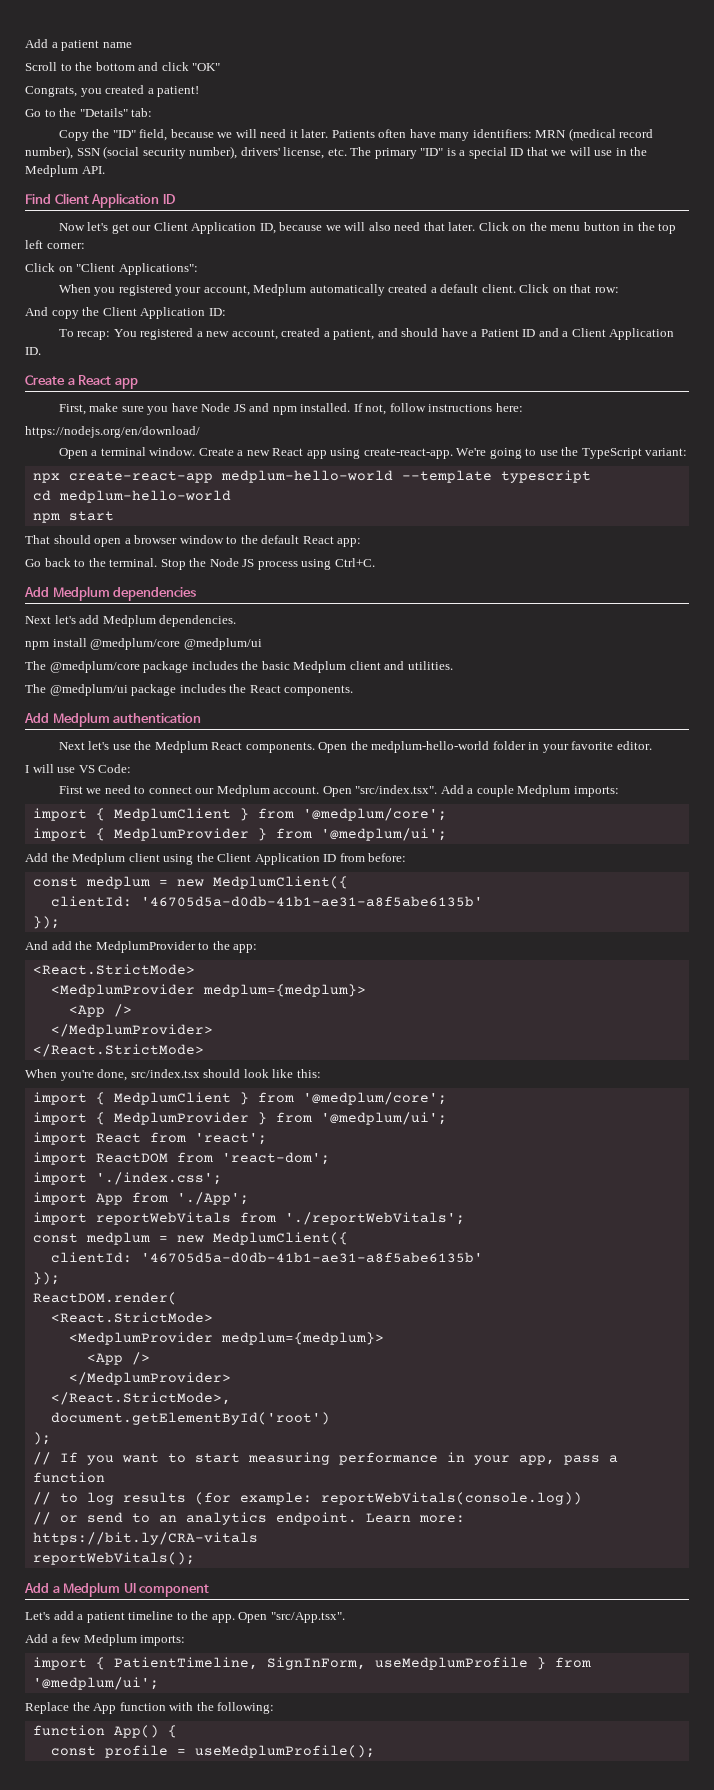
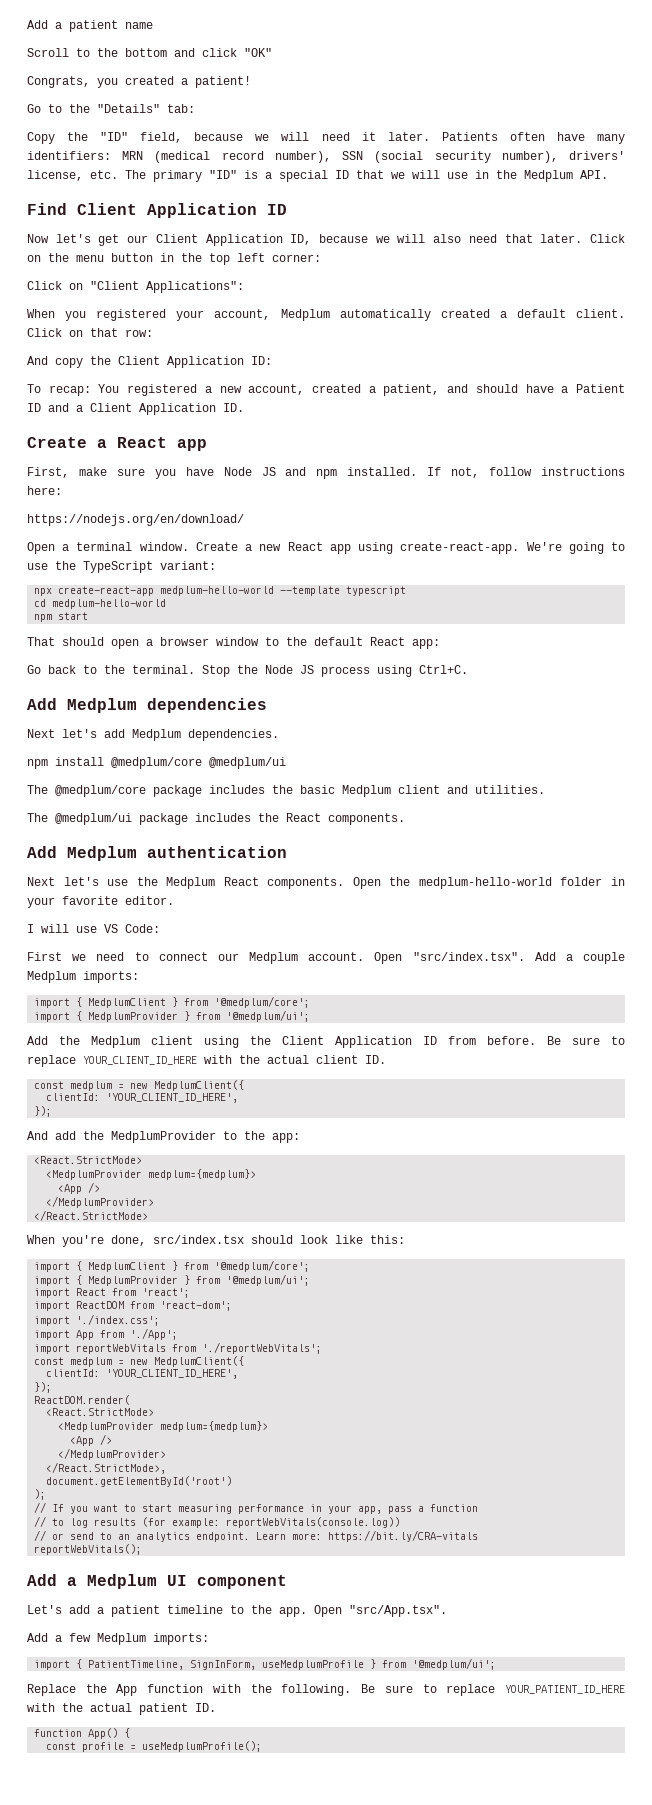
- Add the Medplum client using the Client Application ID from before:
+ Add the Medplum client using the Client Application ID from before. Be sure to replace YOUR_CLIENT_ID_HERE with the actual client ID.
  const medplum = new MedplumClient({
- clientId: '46705d5a-d0db-41b1-ae31-a8f5abe6135b'
+ clientId: 'YOUR_CLIENT_ID_HERE',
  import reportWebVitals from './reportWebVitals';
  const medplum = new MedplumClient({
- clientId: '46705d5a-d0db-41b1-ae31-a8f5abe6135b'
+ clientId: 'YOUR_CLIENT_ID_HERE',
- Replace the App function with the following:
+ Replace the App function with the following. Be sure to replace YOUR_PATIENT_ID_HERE with the actual patient ID.

